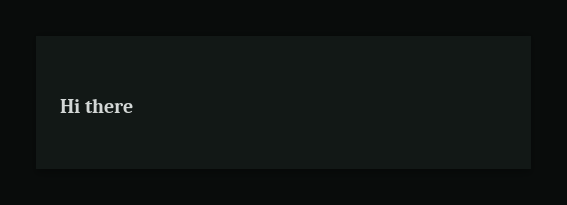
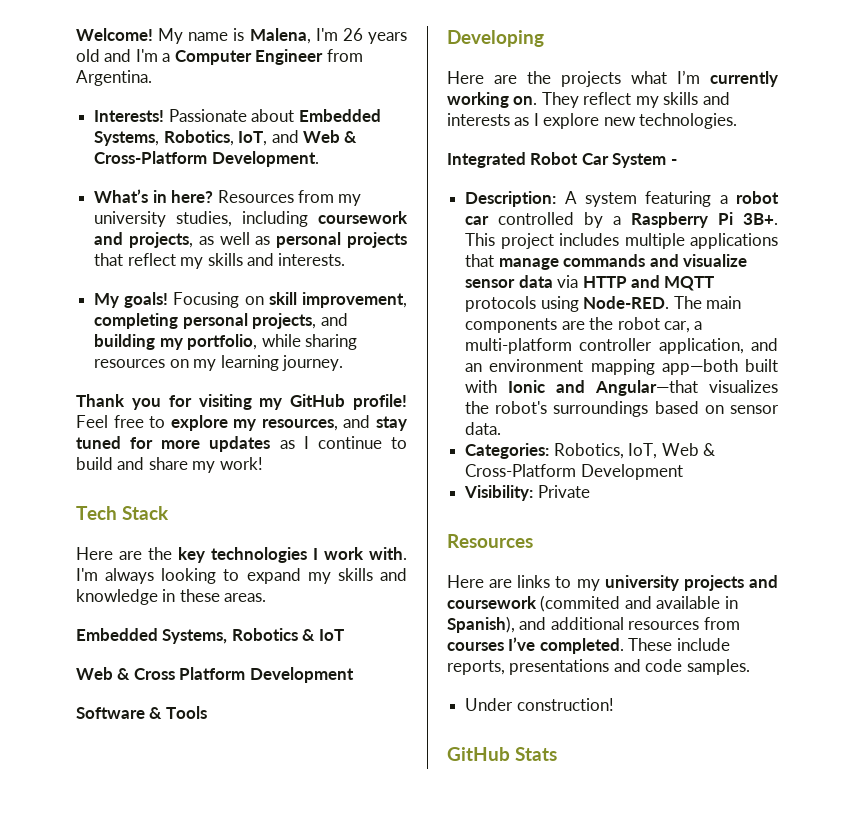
- Hi there
+ Welcome! My name is Malena, I'm 26 years old and I'm a Computer Engineer from Argentina.
+ Interests! Passionate about Embedded Systems, Robotics, IoT, and Web & Cross-Platform Development.
+ What’s in here? Resources from my university studies, including coursework and projects, as well as personal projects that reflect my skills and interests.
+ My goals! Focusing on skill improvement, completing personal projects, and building my portfolio, while sharing resources on my learning journey.
+ Thank you for visiting my GitHub profile! Feel free to explore my resources, and stay tuned for more updates as I continue to build and share my work!
+ Tech Stack
+ Here are the key technologies I work with. I'm always looking to expand my skills and knowledge in these areas.
+ Embedded Systems, Robotics & IoT
+ Web & Cross Platform Development
+ Software & Tools
+ Developing
+ Here are the projects what I’m currently working on. They reflect my skills and interests as I explore new technologies.
+ Integrated Robot Car System -
+ Description: A system featuring a robot car controlled by a Raspberry Pi 3B+. This project includes multiple applications that manage commands and visualize sensor data via HTTP and MQTT protocols using Node-RED. The main components are the robot car, a multi-platform controller application, and an environment mapping app—both built with Ionic and Angular—that visualizes the robot's surroundings based on sensor data.
+ Categories: Robotics, IoT, Web & Cross-Platform Development
+ Visibility: Private
+ Resources
+ Here are links to my university projects and coursework (commited and available in Spanish), and additional resources from courses I’ve completed. These include reports, presentations and code samples.
+ Under construction!
+ GitHub Stats

